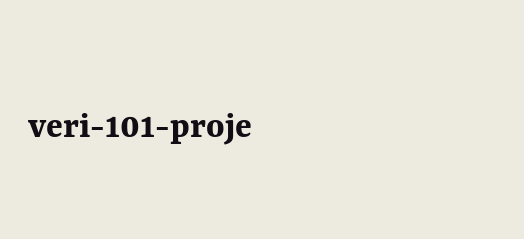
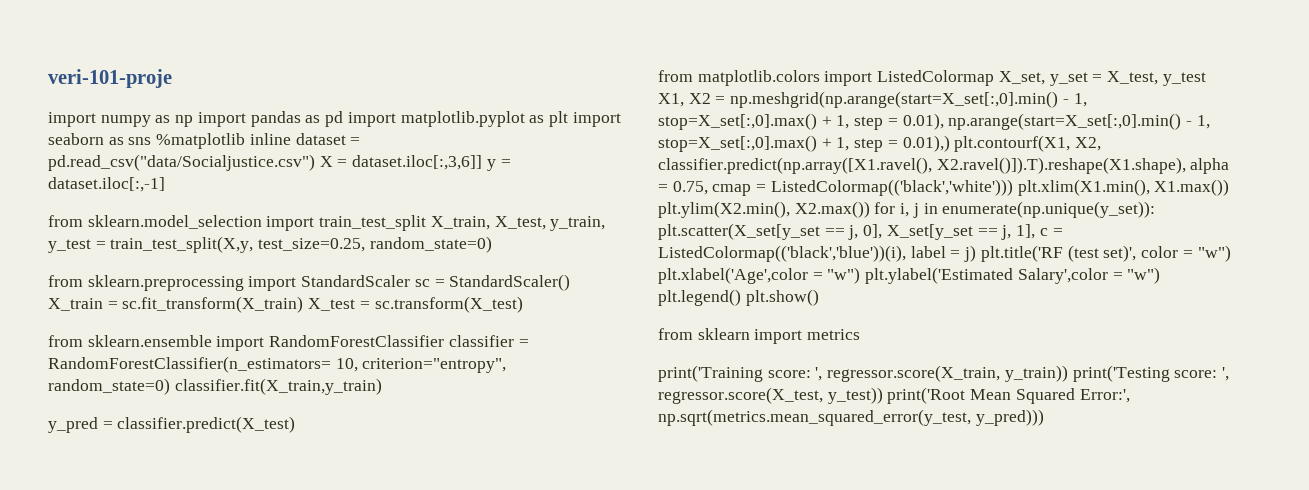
+ import numpy as np import pandas as pd import matplotlib.pyplot as plt import seaborn as sns %matplotlib inline dataset = pd.read_csv("data/Socialjustice.csv") X = dataset.iloc[:,3,6]] y = dataset.iloc[:,-1]
+ from sklearn.model_selection import train_test_split X_train, X_test, y_train, y_test = train_test_split(X,y, test_size=0.25, random_state=0)
+ from sklearn.preprocessing import StandardScaler sc = StandardScaler() X_train = sc.fit_transform(X_train) X_test = sc.transform(X_test)
+ from sklearn.ensemble import RandomForestClassifier classifier = RandomForestClassifier(n_estimators= 10, criterion="entropy", random_state=0) classifier.fit(X_train,y_train)
+ y_pred = classifier.predict(X_test)
+ from matplotlib.colors import ListedColormap X_set, y_set = X_test, y_test X1, X2 = np.meshgrid(np.arange(start=X_set[:,0].min() - 1, stop=X_set[:,0].max() + 1, step = 0.01), np.arange(start=X_set[:,0].min() - 1, stop=X_set[:,0].max() + 1, step = 0.01),) plt.contourf(X1, X2, classifier.predict(np.array([X1.ravel(), X2.ravel()]).T).reshape(X1.shape), alpha = 0.75, cmap = ListedColormap(('black','white'))) plt.xlim(X1.min(), X1.max()) plt.ylim(X2.min(), X2.max()) for i, j in enumerate(np.unique(y_set)): plt.scatter(X_set[y_set == j, 0], X_set[y_set == j, 1], c = ListedColormap(('black','blue'))(i), label = j) plt.title('RF (test set)', color = "w") plt.xlabel('Age',color = "w") plt.ylabel('Estimated Salary',color = "w") plt.legend() plt.show()
+ from sklearn import metrics
+ print('Training score: ', regressor.score(X_train, y_train)) print('Testing score: ', regressor.score(X_test, y_test)) print('Root Mean Squared Error:', np.sqrt(metrics.mean_squared_error(y_test, y_pred)))

